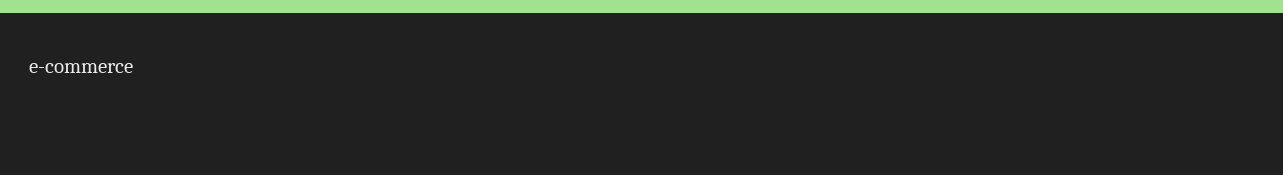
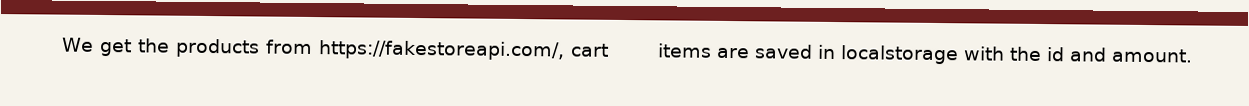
- e-commerce
+ We get the products from https://fakestoreapi.com/, cart items are saved in localstorage with the id and amount.

